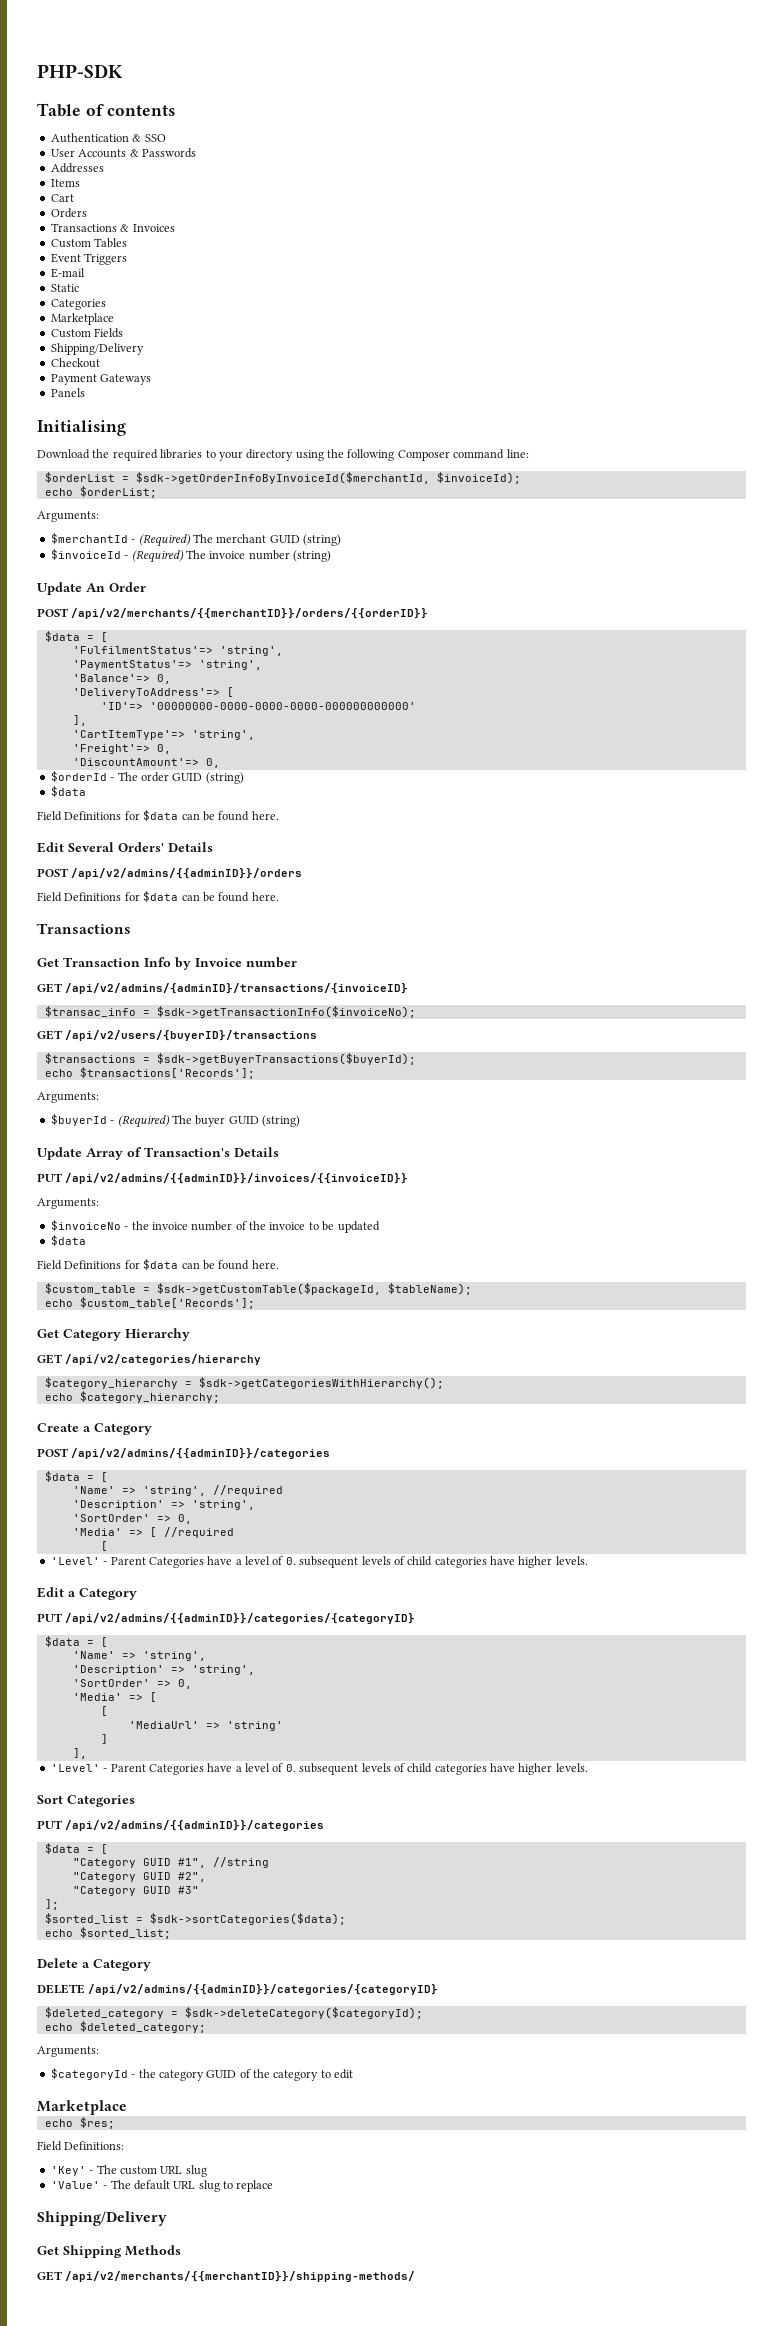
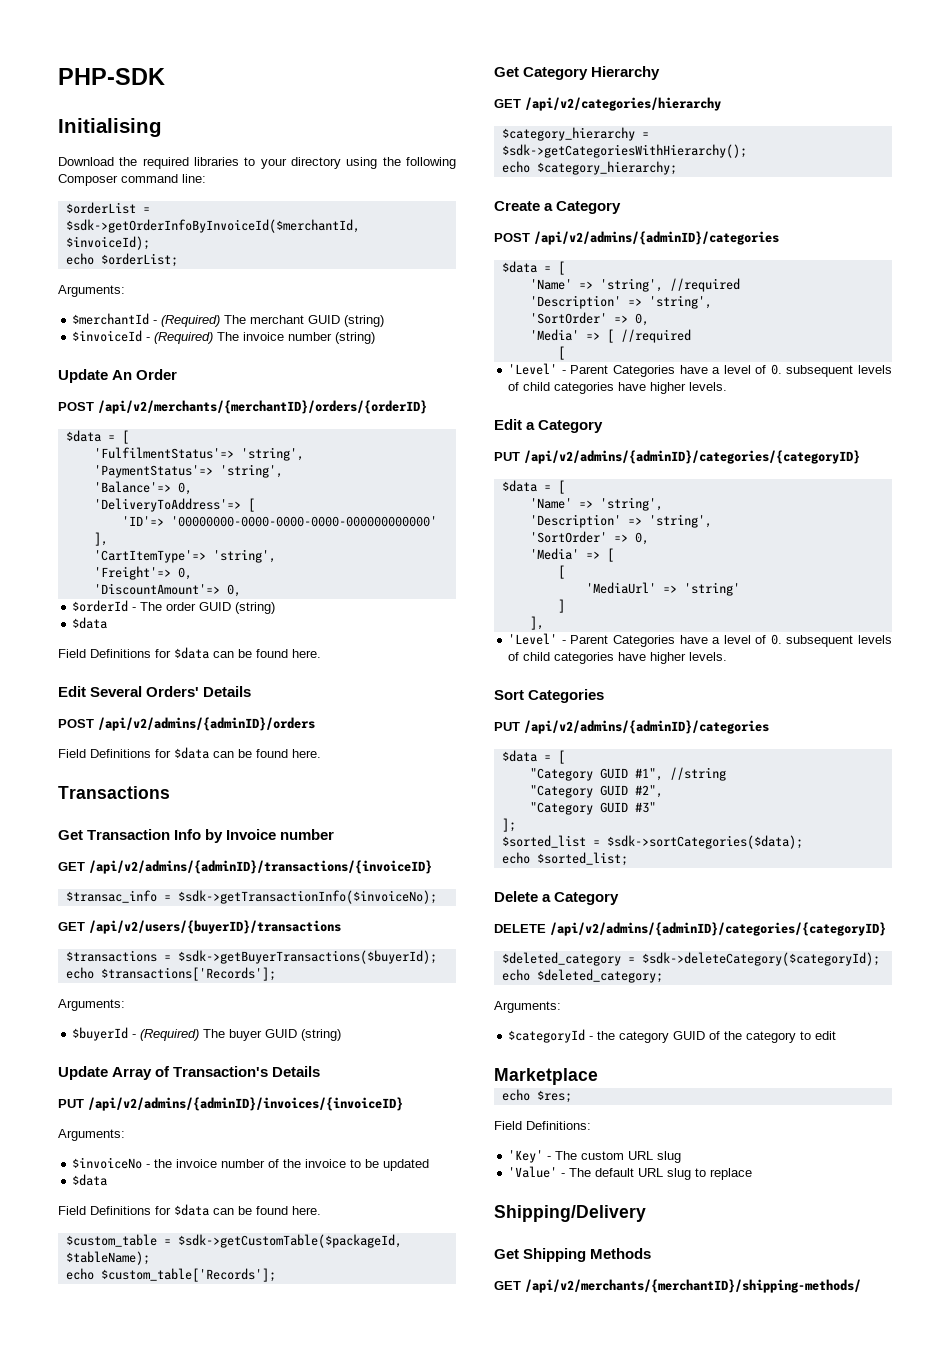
- Table of contents
- Authentication & SSO
- User Accounts & Passwords
- Addresses
- Items
- Cart
- Orders
- Transactions & Invoices
- Custom Tables
- Event Triggers
- E-mail
- Static
- Categories
- Marketplace
- Custom Fields
- Shipping/Delivery
- Checkout
- Payment Gateways
- Panels
- POST /api/v2/merchants/{{merchantID}}/orders/{{orderID}}
+ POST /api/v2/merchants/{merchantID}/orders/{orderID}
- POST /api/v2/admins/{{adminID}}/orders
+ POST /api/v2/admins/{adminID}/orders
- PUT /api/v2/admins/{{adminID}}/invoices/{{invoiceID}}
+ PUT /api/v2/admins/{adminID}/invoices/{invoiceID}
- POST /api/v2/admins/{{adminID}}/categories
+ POST /api/v2/admins/{adminID}/categories
- PUT /api/v2/admins/{{adminID}}/categories/{categoryID}
+ PUT /api/v2/admins/{adminID}/categories/{categoryID}
- PUT /api/v2/admins/{{adminID}}/categories
+ PUT /api/v2/admins/{adminID}/categories
- DELETE /api/v2/admins/{{adminID}}/categories/{categoryID}
+ DELETE /api/v2/admins/{adminID}/categories/{categoryID}
- GET /api/v2/merchants/{{merchantID}}/shipping-methods/
+ GET /api/v2/merchants/{merchantID}/shipping-methods/

